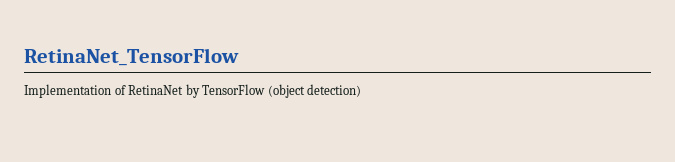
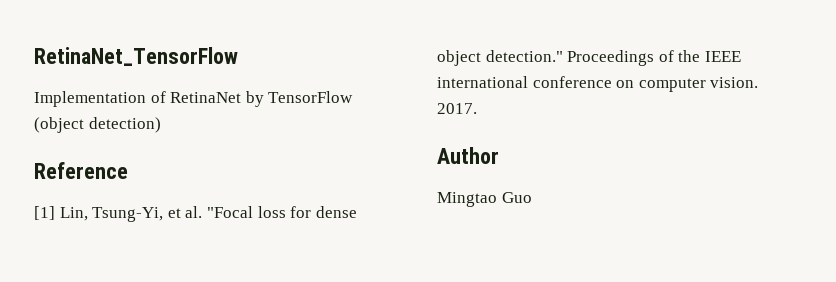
+ Reference
+ [1] Lin, Tsung-Yi, et al. "Focal loss for dense object detection." Proceedings of the IEEE international conference on computer vision. 2017.
+ Author
+ Mingtao Guo

